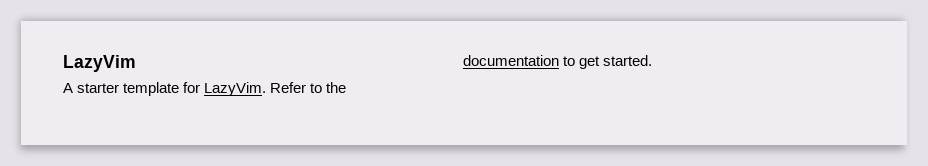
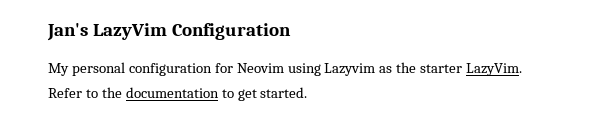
- LazyVim
- A starter template for LazyVim.
+ Jan's LazyVim Configuration
+ My personal configuration for Neovim using Lazyvim as the starter LazyVim.

